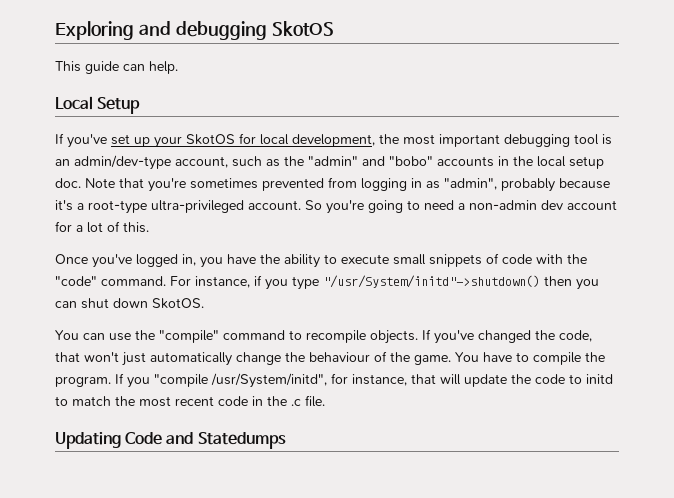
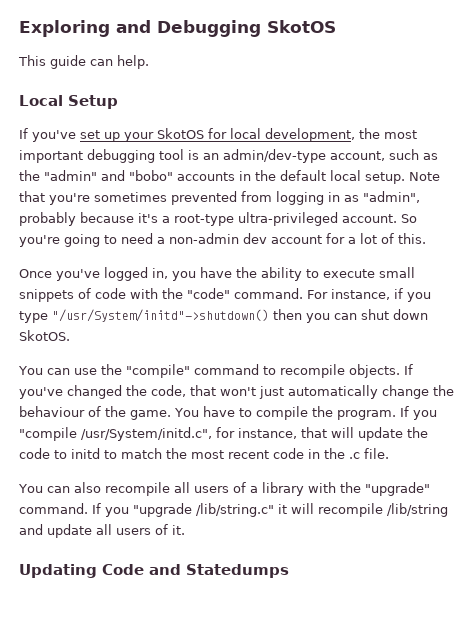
- Exploring and debugging SkotOS
+ Exploring and Debugging SkotOS
- If you've set up your SkotOS for local development, the most important debugging tool is an admin/dev-type account, such as the "admin" and "bobo" accounts in the local setup doc.
+ If you've set up your SkotOS for local development, the most important debugging tool is an admin/dev-type account, such as the "admin" and "bobo" accounts in the default local setup.
- If you "compile /usr/System/initd", for instance, that will update the code to initd to match the most recent code in the .c file.
+ If you "compile /usr/System/initd.c", for instance, that will update the code to initd to match the most recent code in the .c file.
+ You can also recompile all users of a library with the "upgrade" command. If you "upgrade /lib/string.c" it will recompile /lib/string and update all users of it.

